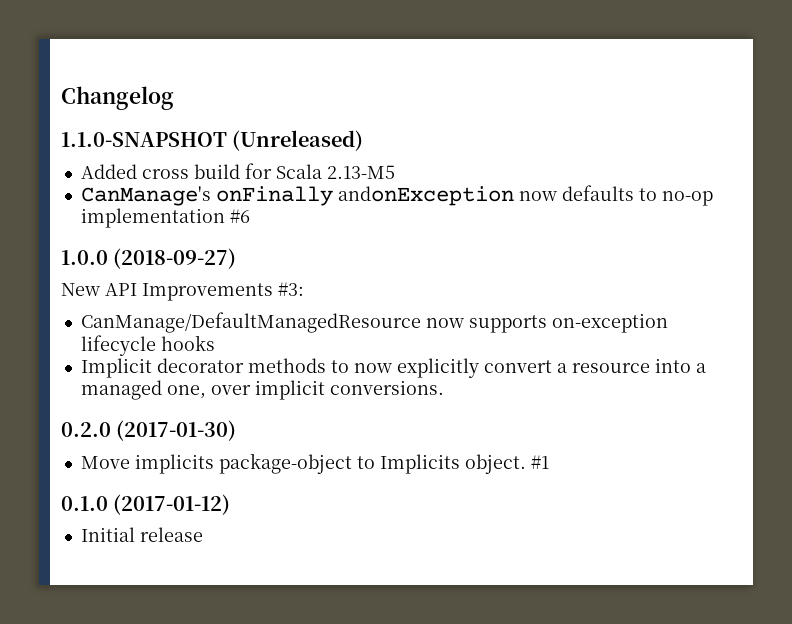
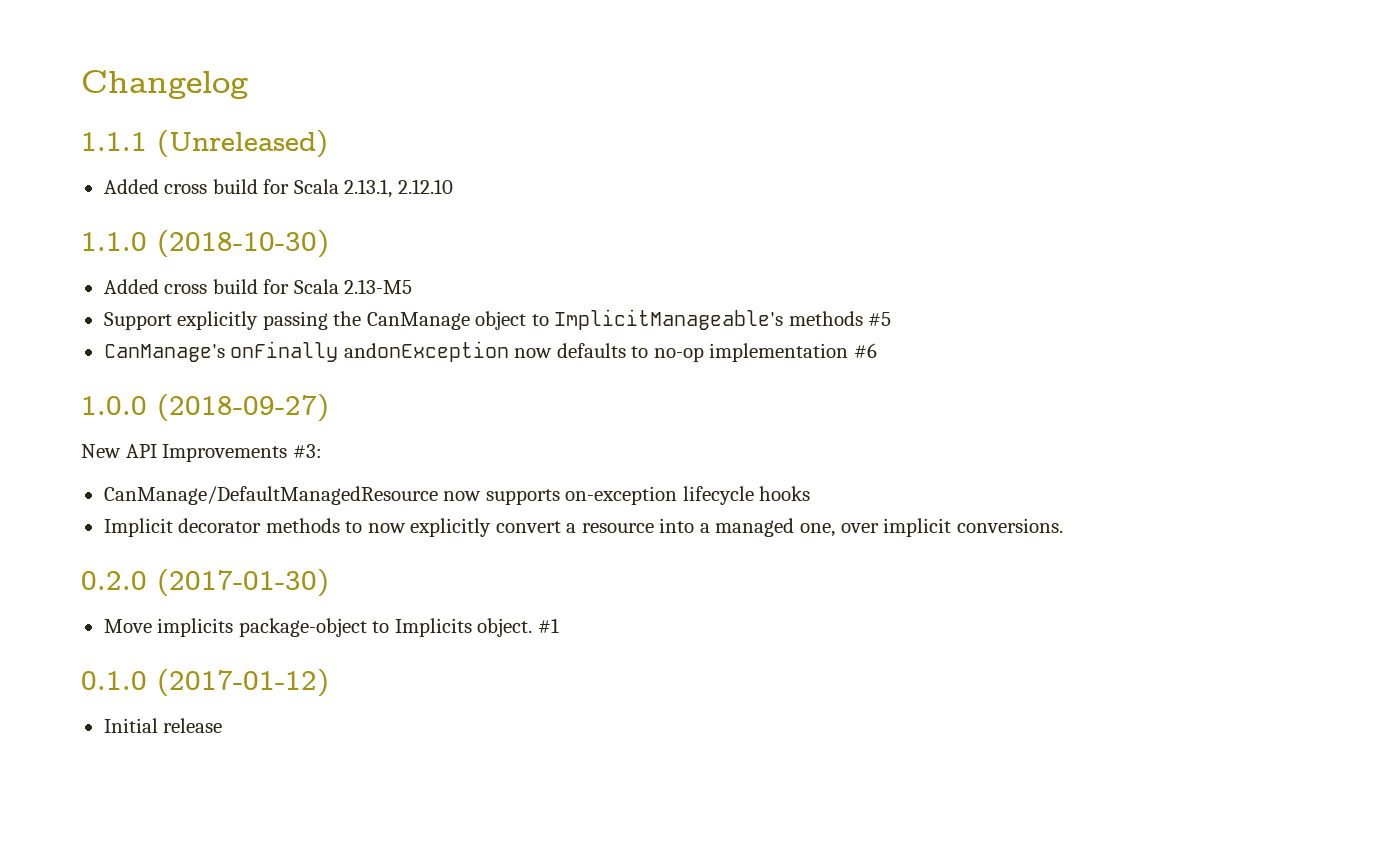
- 1.1.0-SNAPSHOT (Unreleased)
+ 1.1.1 (Unreleased)
+ Added cross build for Scala 2.13.1, 2.12.10
+ 1.1.0 (2018-10-30)
+ Support explicitly passing the CanManage object to ImplicitManageable's methods #5

